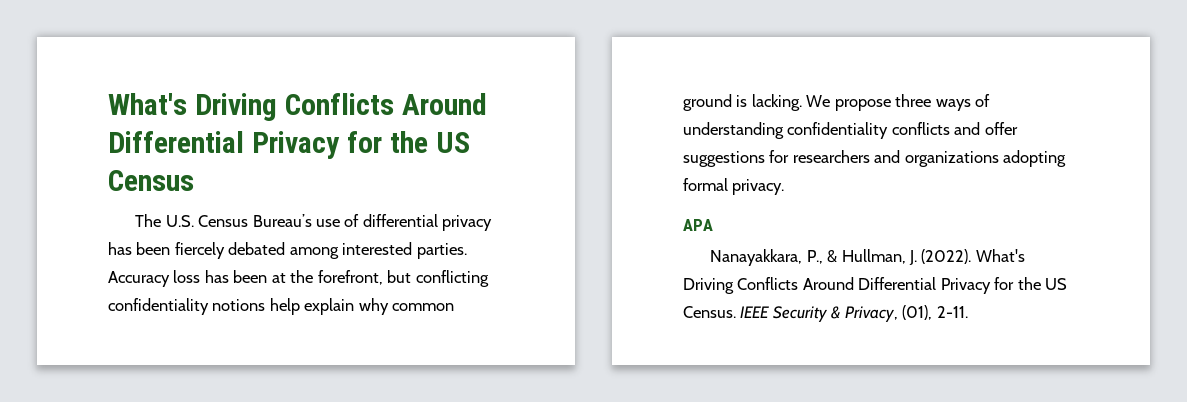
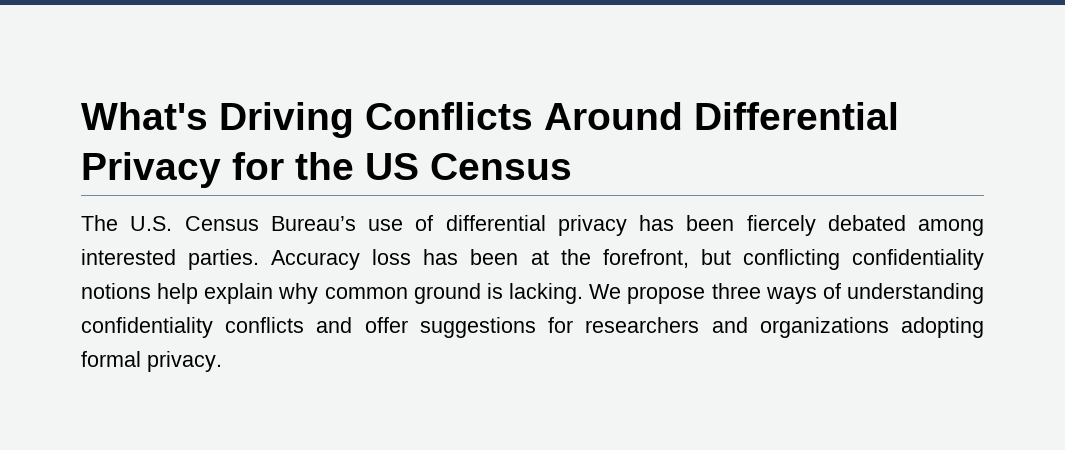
- APA
- Nanayakkara, P., & Hullman, J. (2022). What's Driving Conflicts Around Differential Privacy for the US Census. IEEE Security & Privacy, (01), 2-11.

